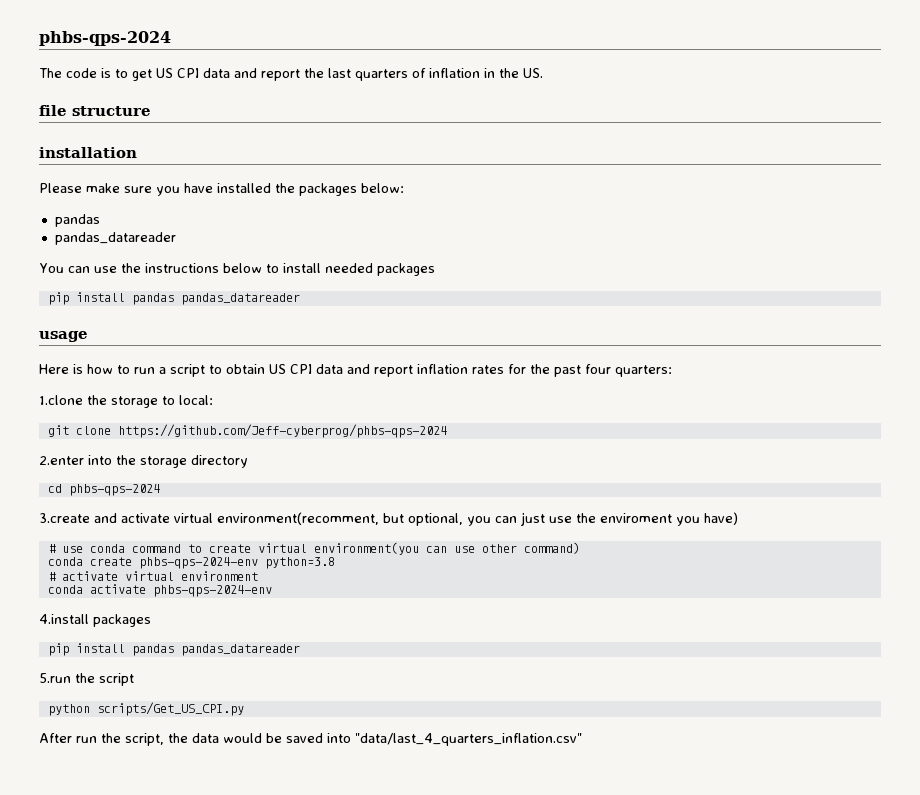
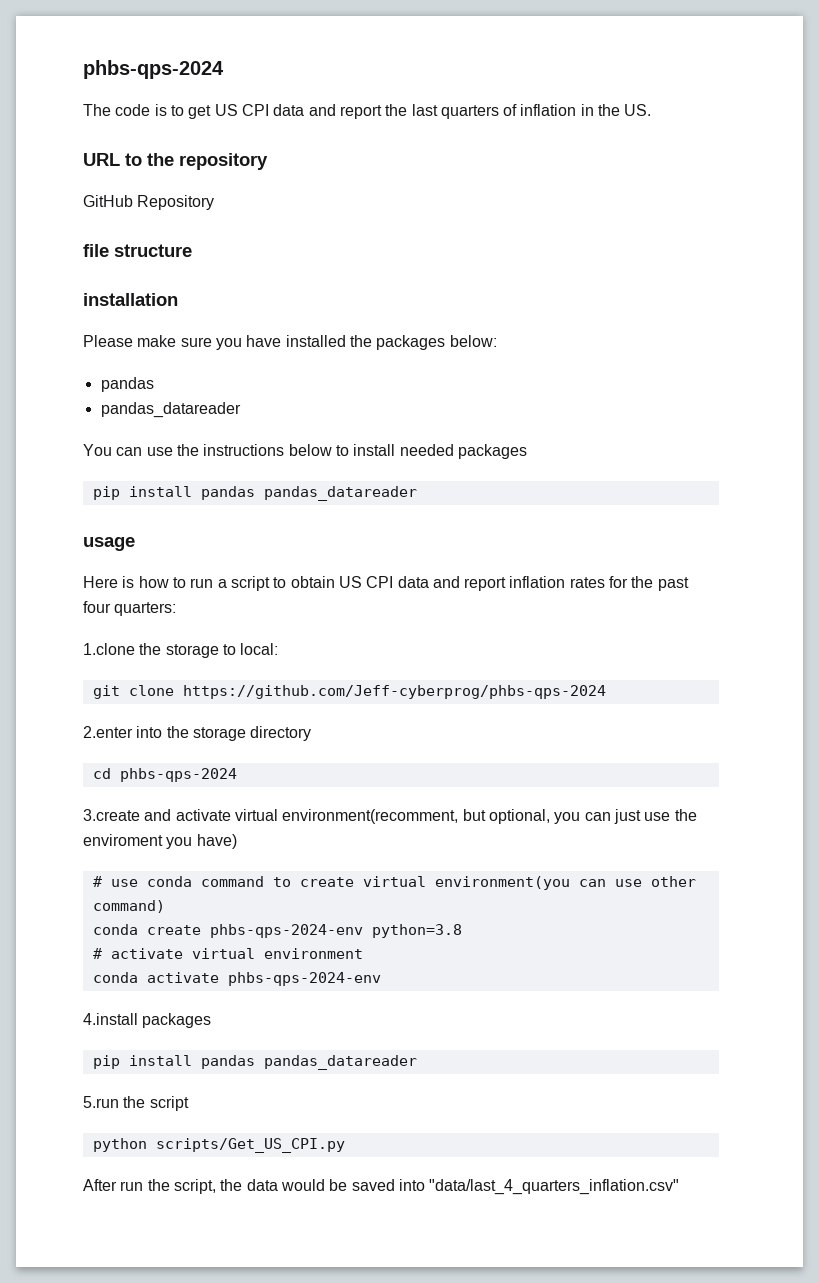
+ URL to the repository
+ GitHub Repository

